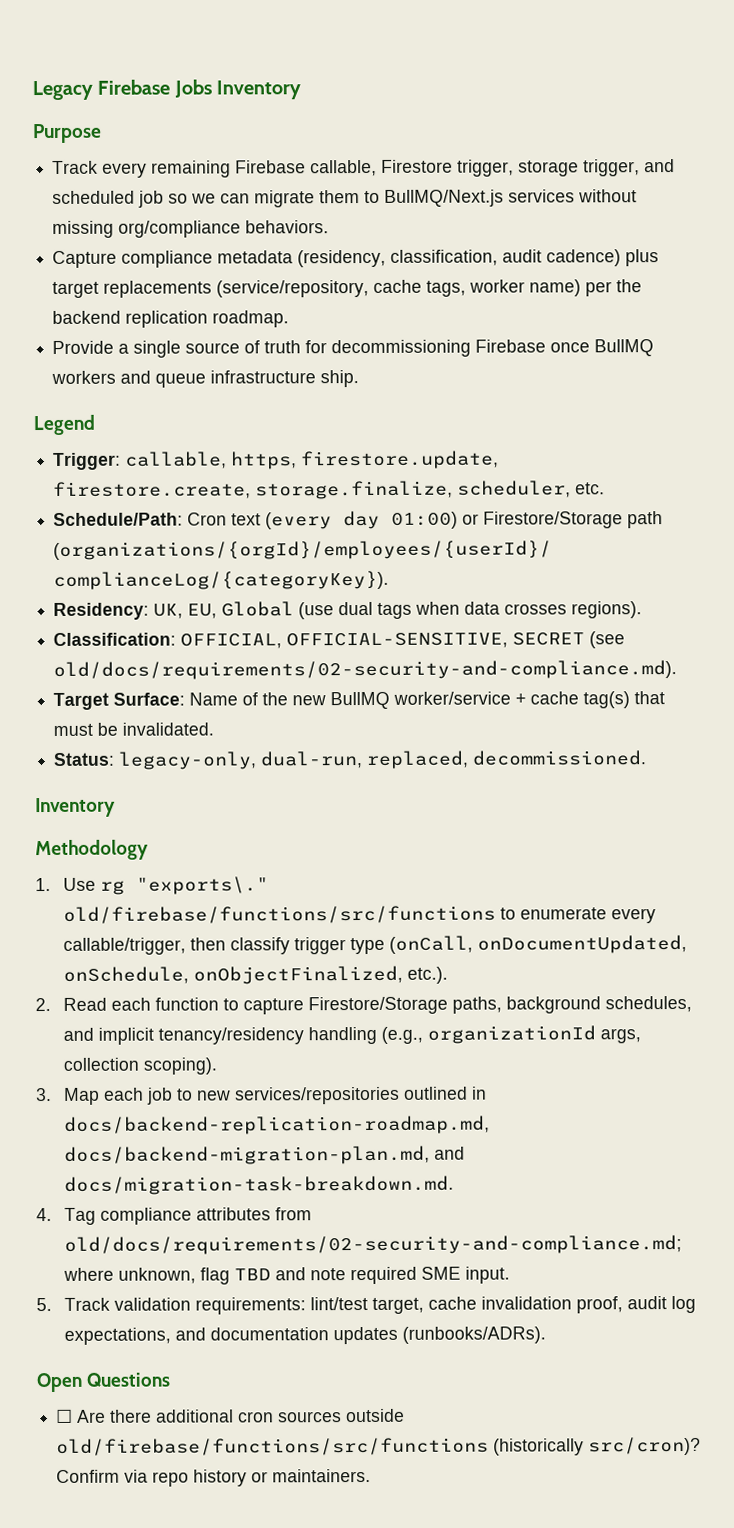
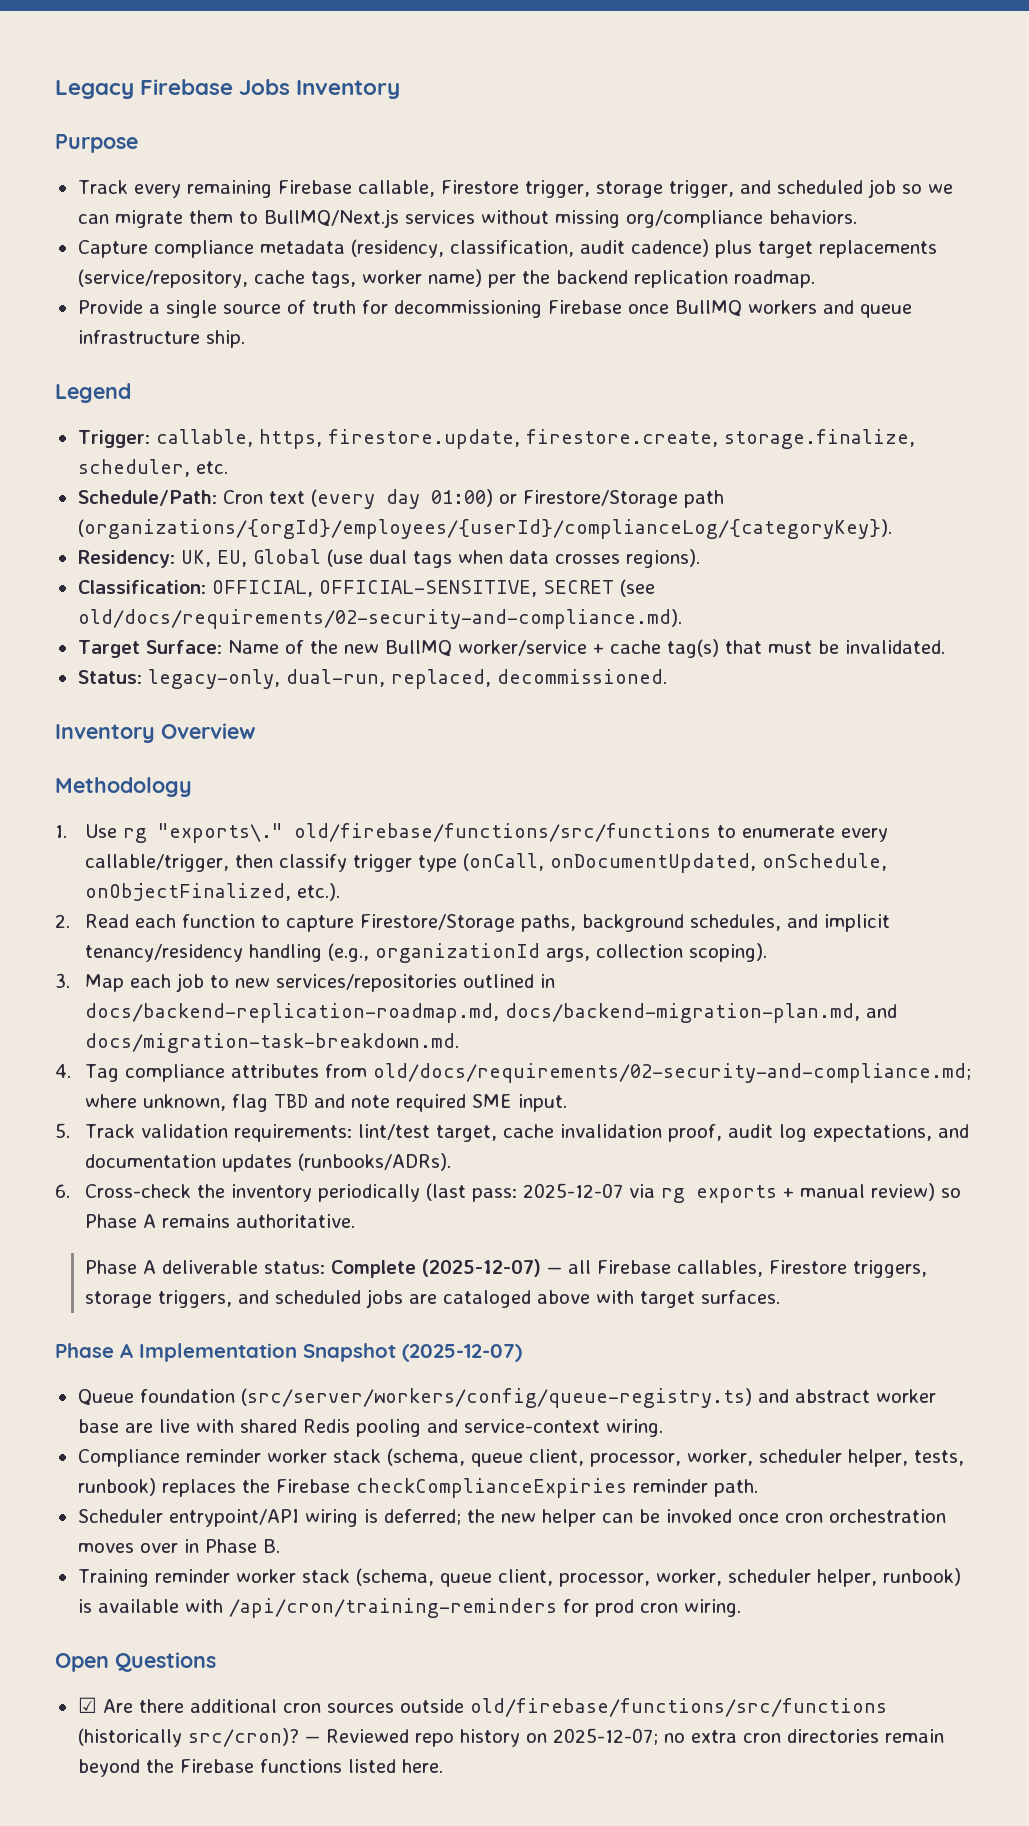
  Status: legacy-only, dual-run, replaced, decommissioned.
- Inventory
+ Inventory Overview
+ 6. Cross-check the inventory periodically (last pass: 2025-12-07 via rg exports + manual review) so Phase A remains authoritative.
+ Phase A deliverable status: Complete (2025-12-07) — all Firebase callables, Firestore triggers, storage triggers, and scheduled jobs are cataloged above with target surfaces.
+ Phase A Implementation Snapshot (2025-12-07)
+ Queue foundation (src/server/workers/config/queue-registry.ts) and abstract worker base are live with shared Redis pooling and service-context wiring.
+ Compliance reminder worker stack (schema, queue client, processor, worker, scheduler helper, tests, runbook) replaces the Firebase checkComplianceExpiries reminder path.
+ Scheduler entrypoint/API wiring is deferred; the new helper can be invoked once cron orchestration moves over in Phase B.
+ Training reminder worker stack (schema, queue client, processor, worker, scheduler helper, runbook) is available with /api/cron/training-reminders for prod cron wiring.
- ☐ Are there additional cron sources outside old/firebase/functions/src/functions (historically src/cron)?
+ ☑ Are there additional cron sources outside old/firebase/functions/src/functions (historically src/cron)?
- Confirm via repo history or maintainers.
+ — Reviewed repo history on 2025-12-07; no extra cron directories remain beyond the Firebase functions listed here.

